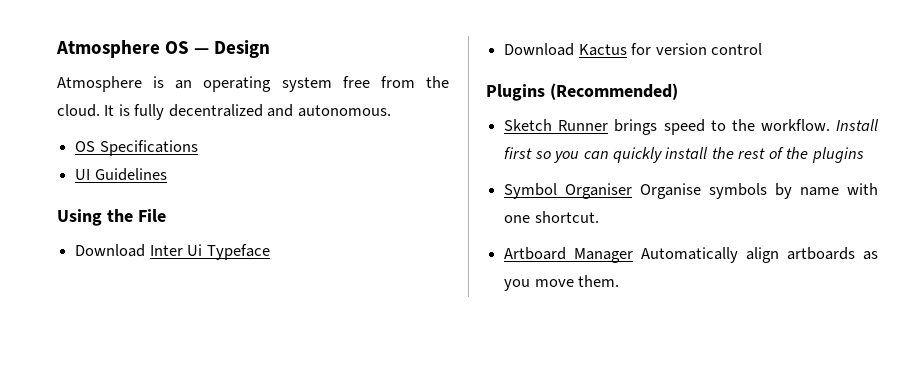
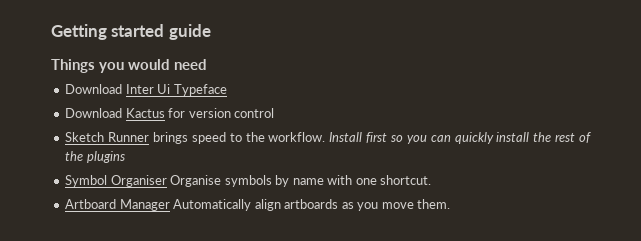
- Atmosphere OS — Design
- Atmosphere is an operating system free from the cloud. It is fully decentralized and autonomous.
- OS Specifications
- UI Guidelines
- Using the File
+ Getting started guide
+ Things you would need
- Plugins (Recommended)

